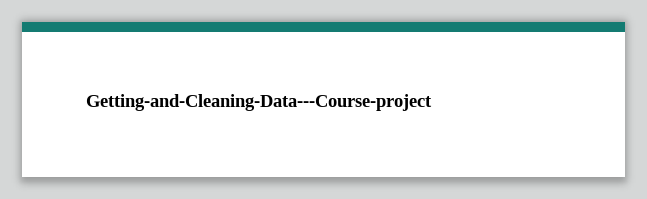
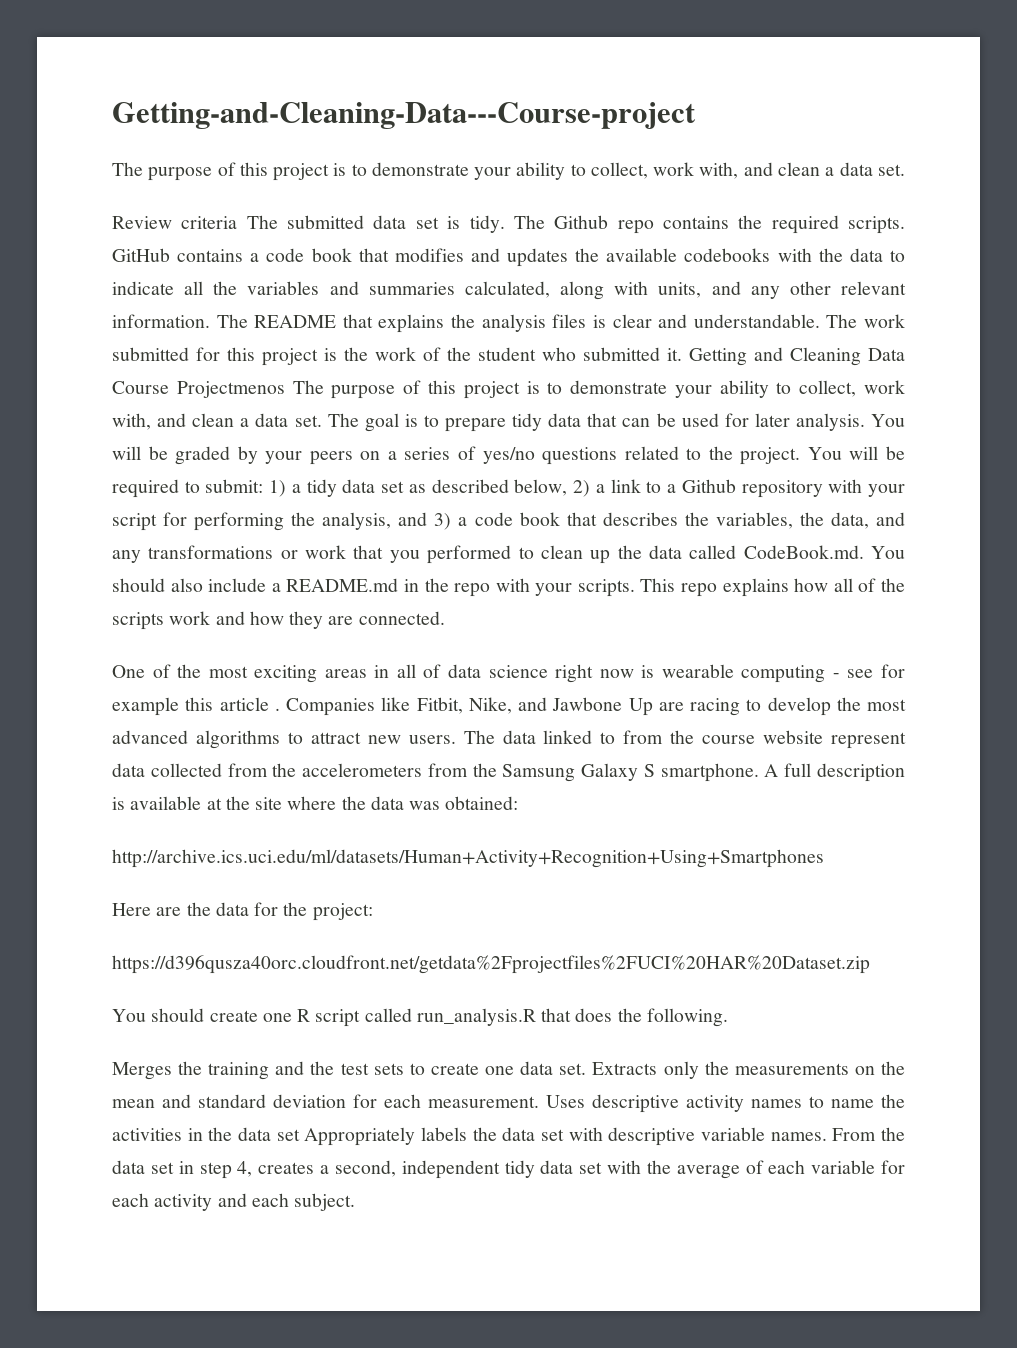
  Getting-and-Cleaning-Data---Course-project
+ The purpose of this project is to demonstrate your ability to collect, work with, and clean a data set.
+ Review criteria The submitted data set is tidy. The Github repo contains the required scripts. GitHub contains a code book that modifies and updates the available codebooks with the data to indicate all the variables and summaries calculated, along with units, and any other relevant information. The README that explains the analysis files is clear and understandable. The work submitted for this project is the work of the student who submitted it. Getting and Cleaning Data Course Projectmenos The purpose of this project is to demonstrate your ability to collect, work with, and clean a data set. The goal is to prepare tidy data that can be used for later analysis. You will be graded by your peers on a series of yes/no questions related to the project. You will be required to submit: 1) a tidy data set as described below, 2) a link to a Github repository with your script for performing the analysis, and 3) a code book that describes the variables, the data, and any transformations or work that you performed to clean up the data called CodeBook.md. You should also include a README.md in the repo with your scripts. This repo explains how all of the scripts work and how they are connected.
+ One of the most exciting areas in all of data science right now is wearable computing - see for example this article . Companies like Fitbit, Nike, and Jawbone Up are racing to develop the most advanced algorithms to attract new users. The data linked to from the course website represent data collected from the accelerometers from the Samsung Galaxy S smartphone. A full description is available at the site where the data was obtained:
+ http://archive.ics.uci.edu/ml/datasets/Human+Activity+Recognition+Using+Smartphones
+ Here are the data for the project:
+ https://d396qusza40orc.cloudfront.net/getdata%2Fprojectfiles%2FUCI%20HAR%20Dataset.zip
+ You should create one R script called run_analysis.R that does the following.
+ Merges the training and the test sets to create one data set. Extracts only the measurements on the mean and standard deviation for each measurement. Uses descriptive activity names to name the activities in the data set Appropriately labels the data set with descriptive variable names. From the data set in step 4, creates a second, independent tidy data set with the average of each variable for each activity and each subject.

